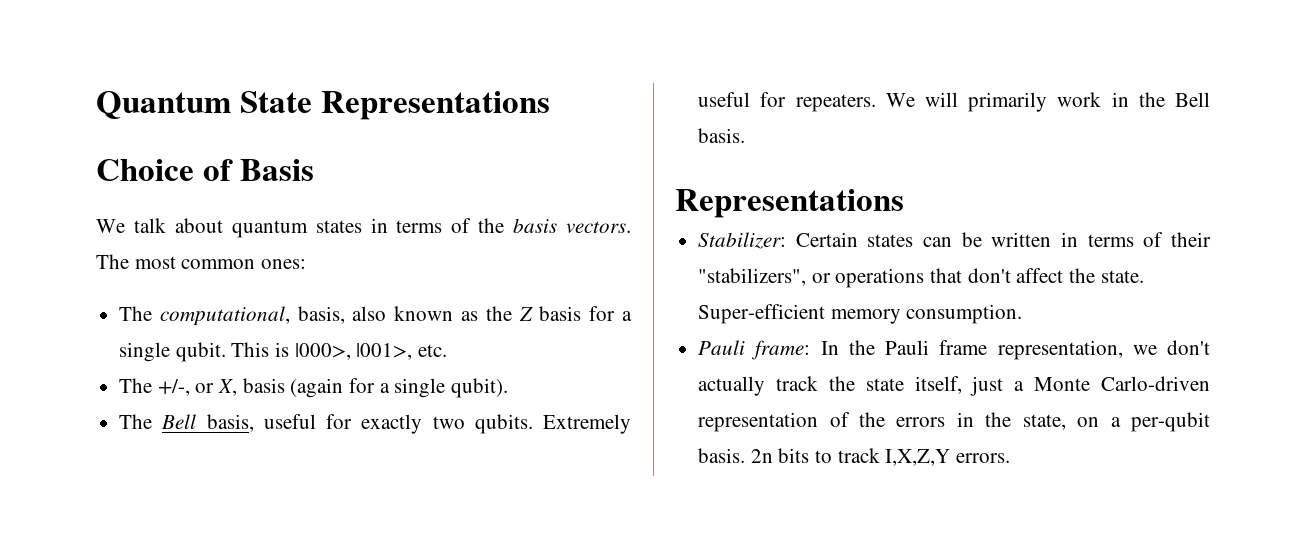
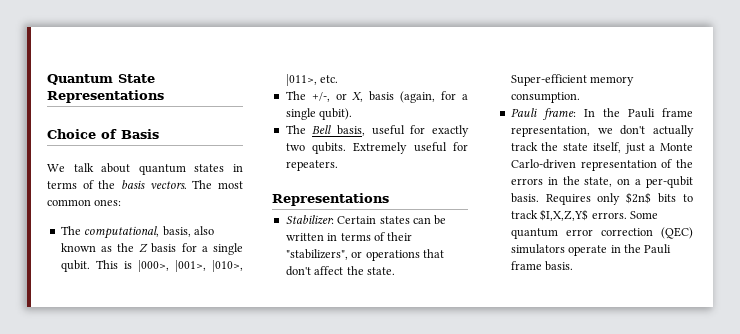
- This is |000>, |001>, etc.
+ This is |000>, |001>, |010>, |011>, etc.
- The +/-, or X, basis (again for a single qubit).
+ The +/-, or X, basis (again, for a single qubit).
- We will primarily work in the Bell basis.
- 2n bits to track I,X,Z,Y errors.
+ Requires only $2n$ bits to track $I,X,Z,Y$ errors. Some quantum error correction (QEC) simulators operate in the Pauli frame basis.

